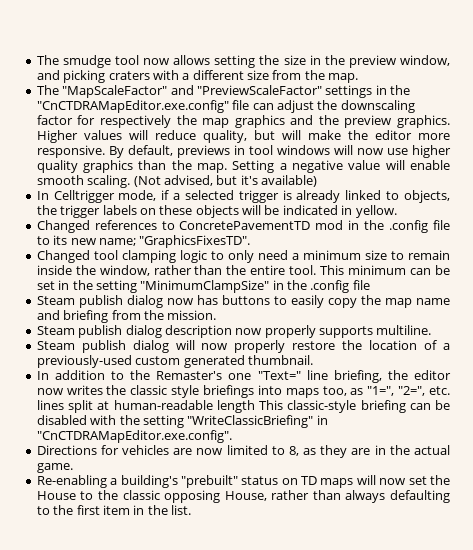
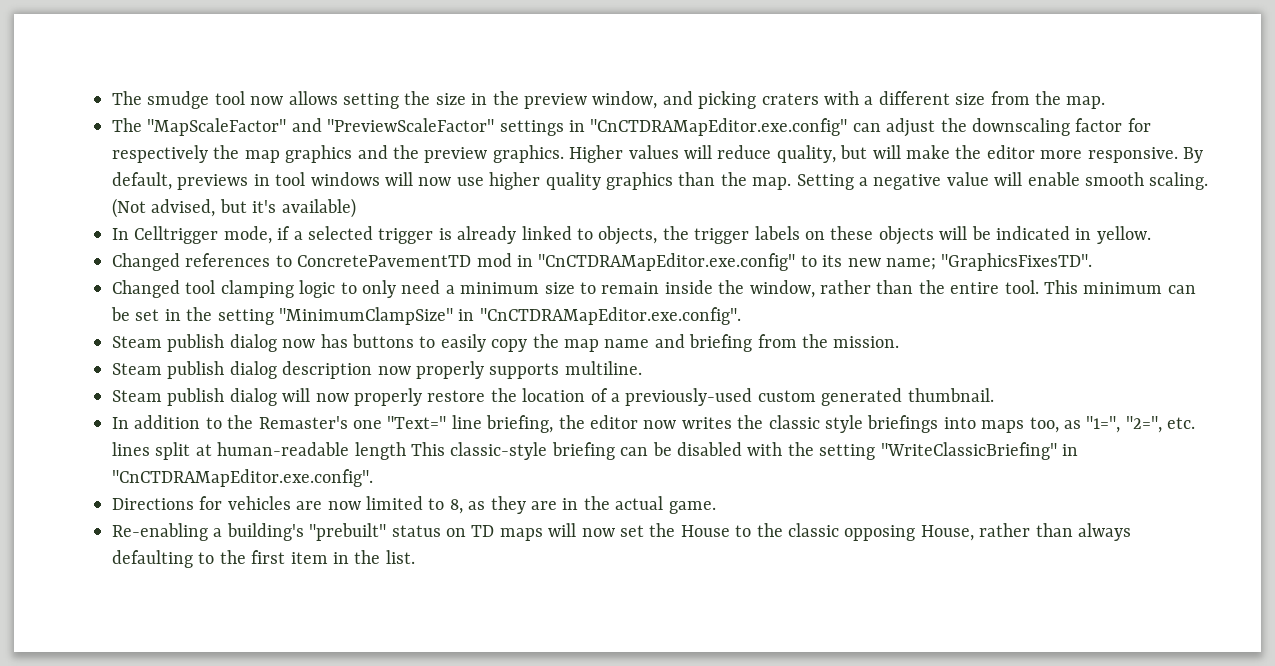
- The "MapScaleFactor" and "PreviewScaleFactor" settings in the "CnCTDRAMapEditor.exe.config" file can adjust the downscaling factor for respectively the map graphics and the preview graphics.
+ The "MapScaleFactor" and "PreviewScaleFactor" settings in "CnCTDRAMapEditor.exe.config" can adjust the downscaling factor for respectively the map graphics and the preview graphics.
- Changed references to ConcretePavementTD mod in the .config file to its new name; "GraphicsFixesTD".
+ Changed references to ConcretePavementTD mod in "CnCTDRAMapEditor.exe.config" to its new name; "GraphicsFixesTD".
- This minimum can be set in the setting "MinimumClampSize" in the .config file
+ This minimum can be set in the setting "MinimumClampSize" in "CnCTDRAMapEditor.exe.config".

